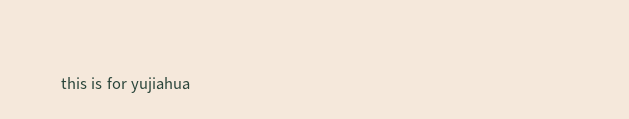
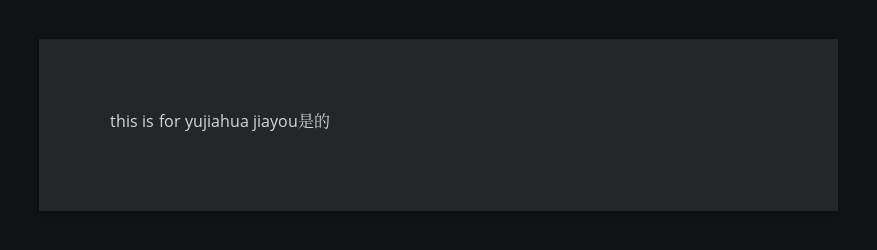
- this is for yujiahua
+ this is for yujiahua jiayou是的

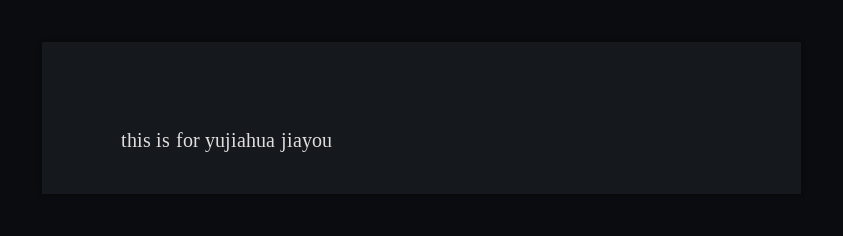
- this is for yujiahua jiayou是的
+ this is for yujiahua jiayou

